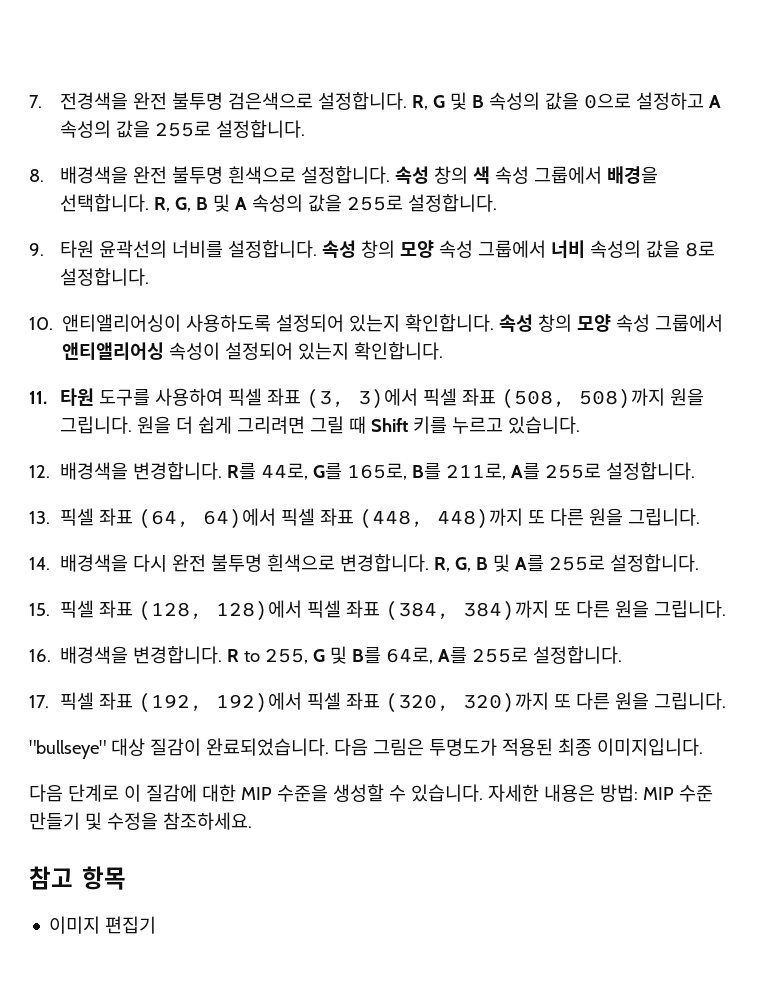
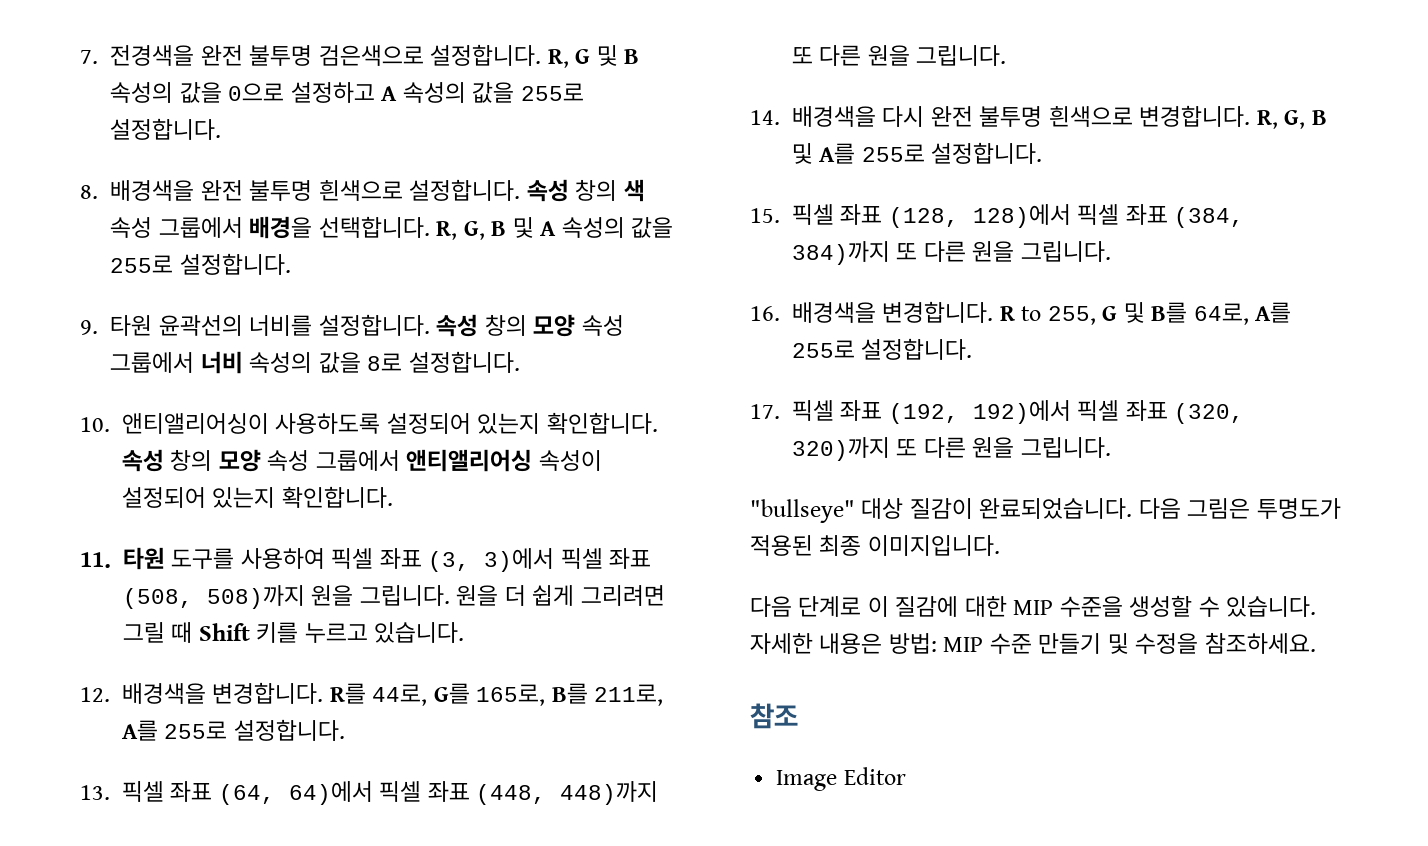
- 참고 항목
- 이미지 편집기
+ 참조
+ Image Editor

